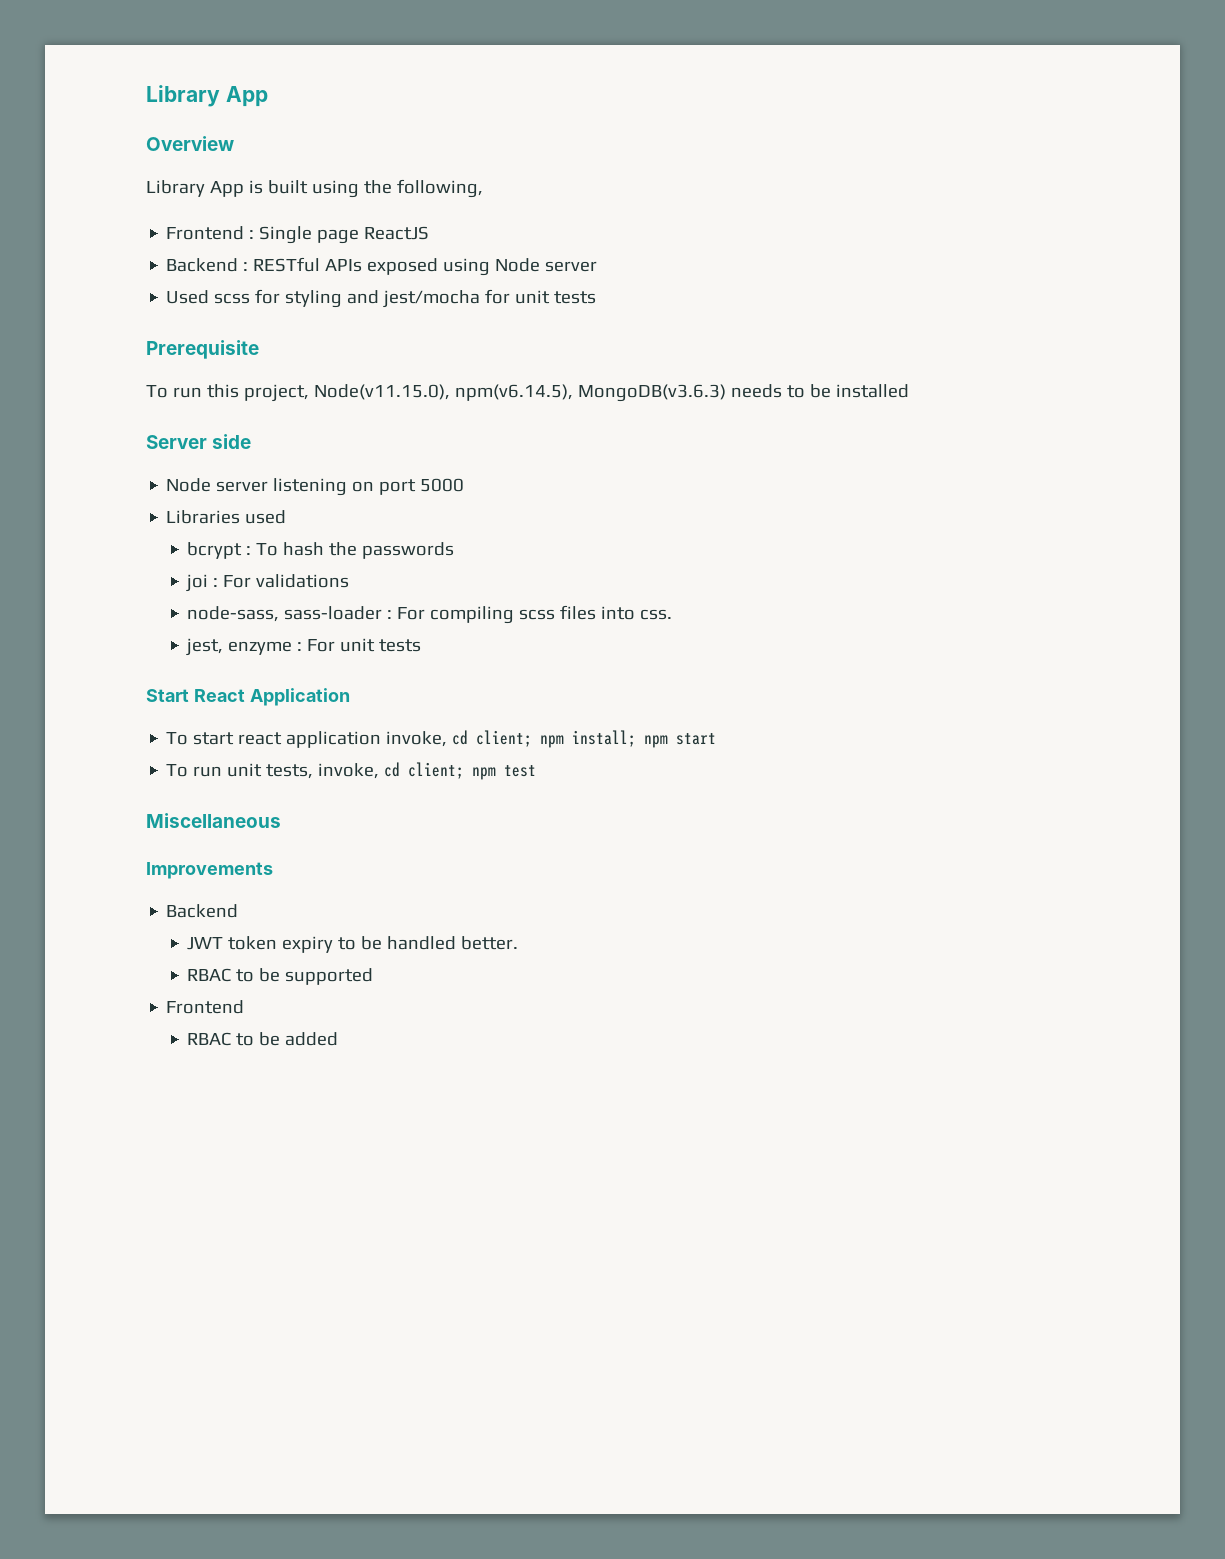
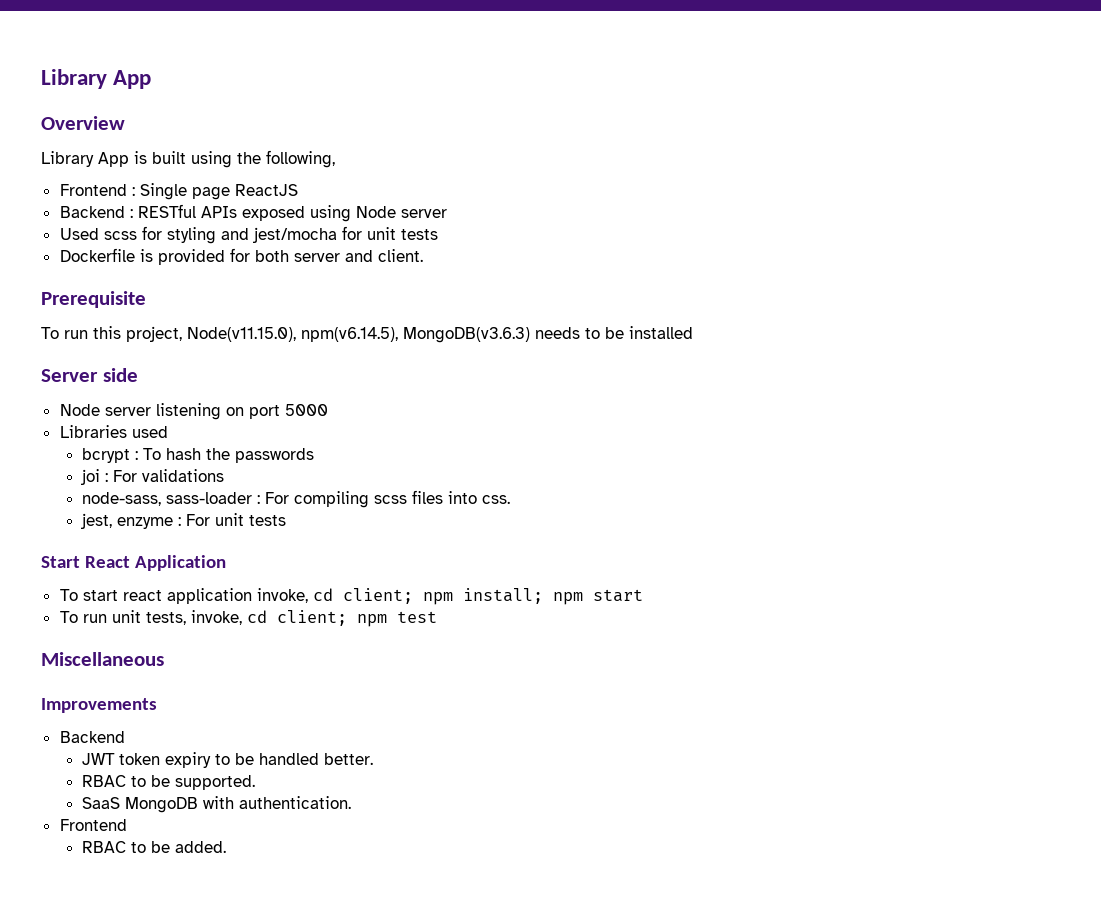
+ Dockerfile is provided for both server and client.
- RBAC to be supported
+ RBAC to be supported.
+ SaaS MongoDB with authentication.
- RBAC to be added
+ RBAC to be added.

